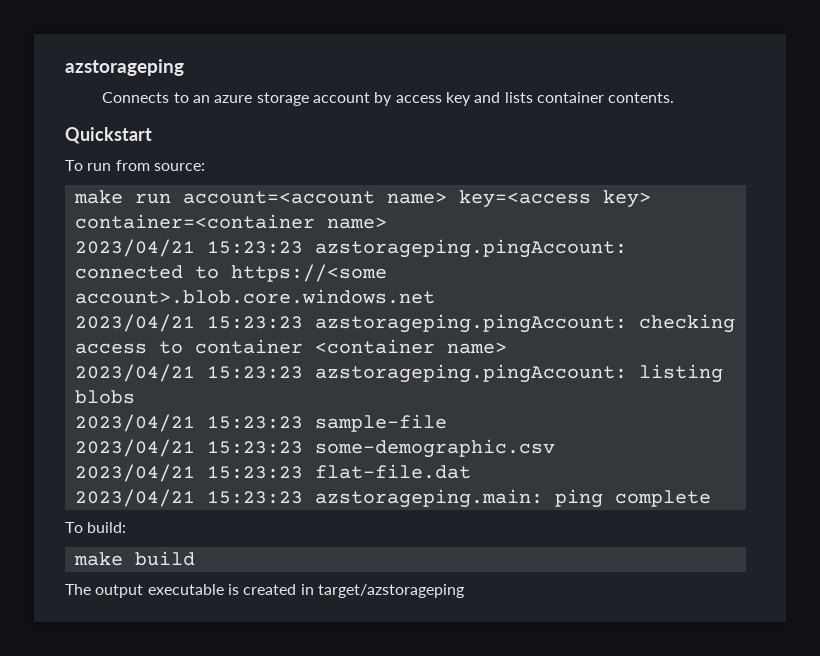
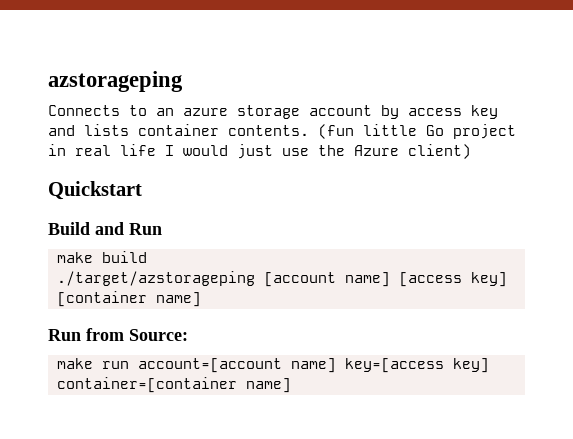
- Connects to an azure storage account by access key and lists container contents.
+ Connects to an azure storage account by access key and lists container contents. (fun little Go project in real life I would just use the Azure client)
  Quickstart
- To run from source:
- make run account=<account name> key=<access key> container=<container name>
- 2023/04/21 15:23:23 azstorageping.pingAccount: connected to https://<some account>.blob.core.windows.net
- 2023/04/21 15:23:23 azstorageping.pingAccount: checking access to container <container name>
- 2023/04/21 15:23:23 azstorageping.pingAccount: listing blobs
- 2023/04/21 15:23:23 sample-file
- 2023/04/21 15:23:23 some-demographic.csv
- 2023/04/21 15:23:23 flat-file.dat
- 2023/04/21 15:23:23 azstorageping.main: ping complete
- To build:
+ Build and Run
  make build
- The output executable is created in target/azstorageping
+ ./target/azstorageping [account name] [access key] [container name]
+ Run from Source:
+ make run account=[account name] key=[access key] container=[container name]

